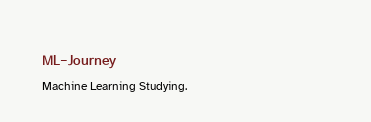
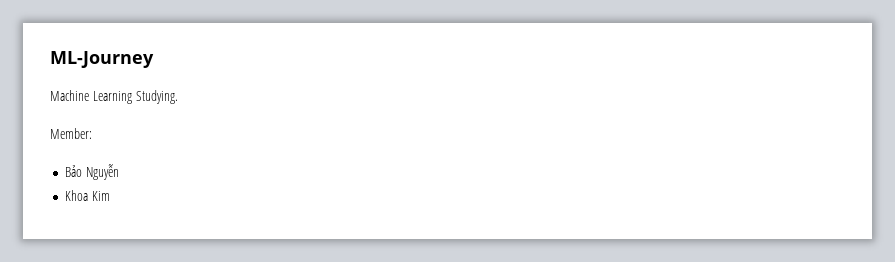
+ Member:
+ Bảo Nguyễn
+ Khoa Kim

